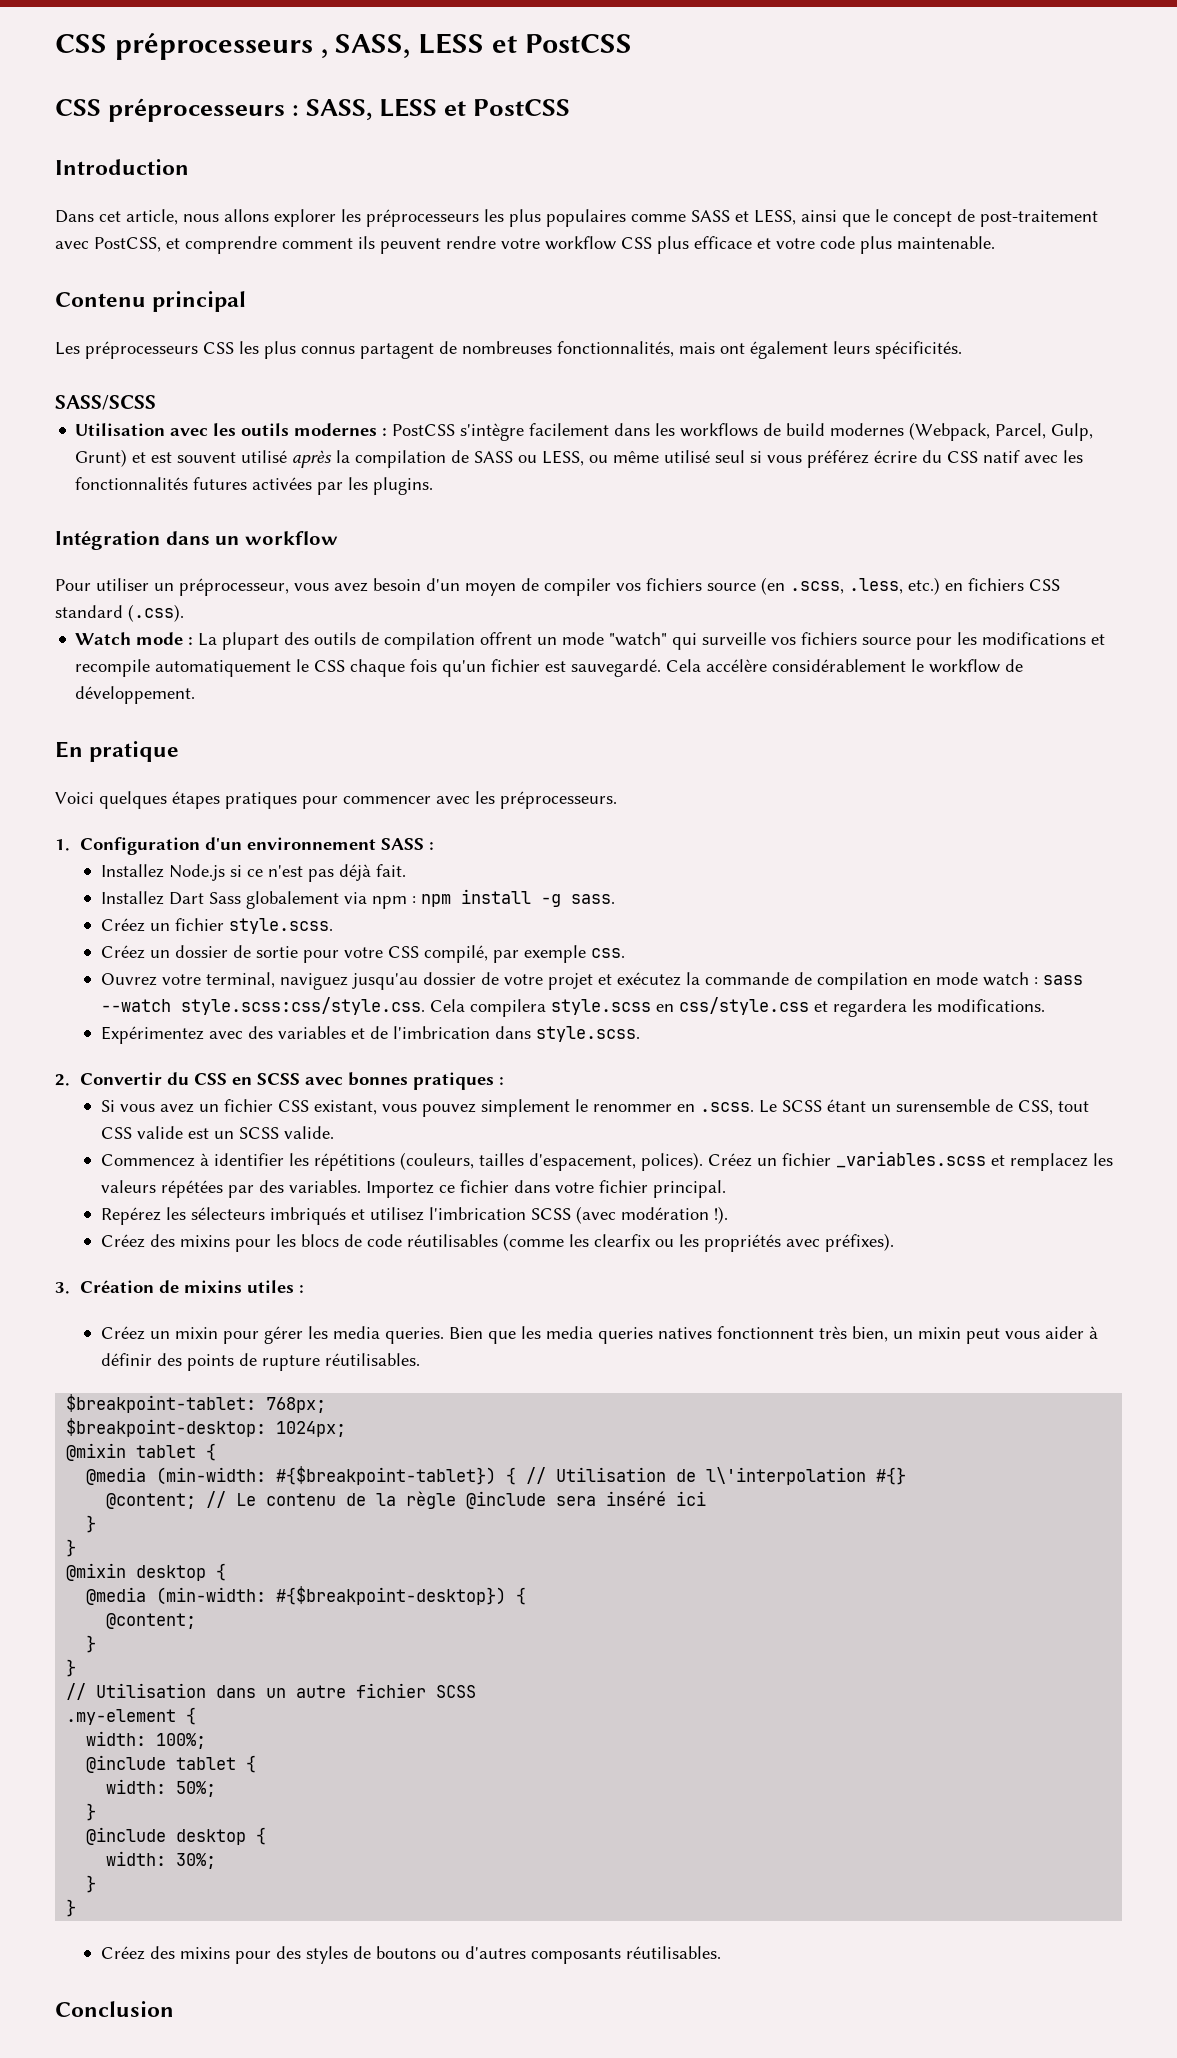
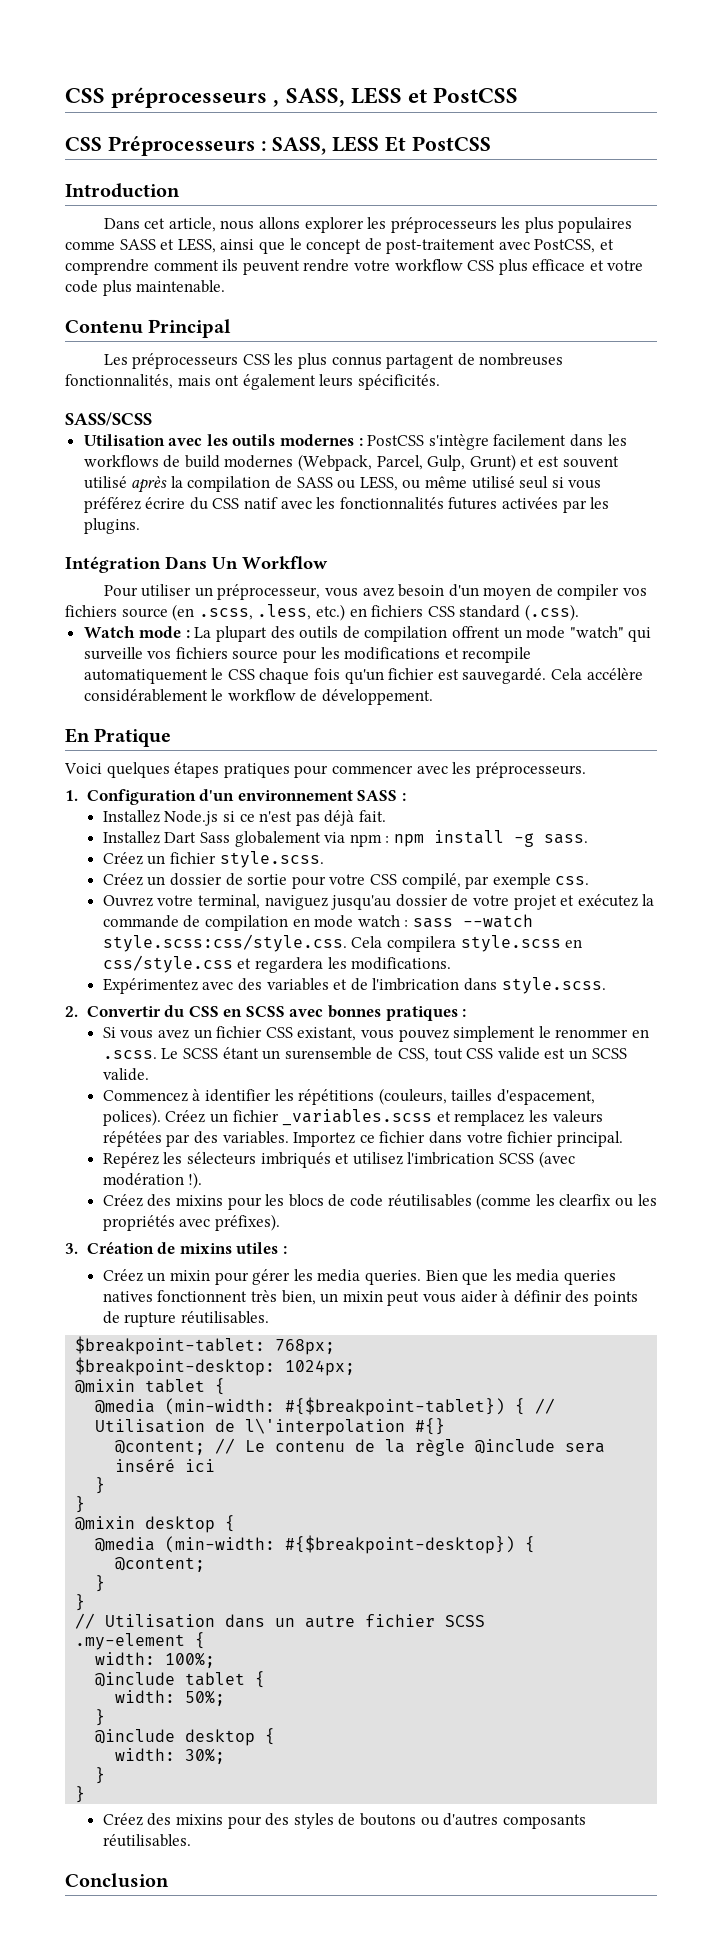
- CSS préprocesseurs : SASS, LESS et PostCSS
+ CSS Préprocesseurs : SASS, LESS Et PostCSS
- Contenu principal
+ Contenu Principal
- Intégration dans un workflow
+ Intégration Dans Un Workflow
- En pratique
+ En Pratique

